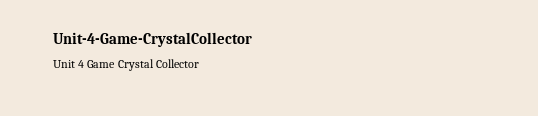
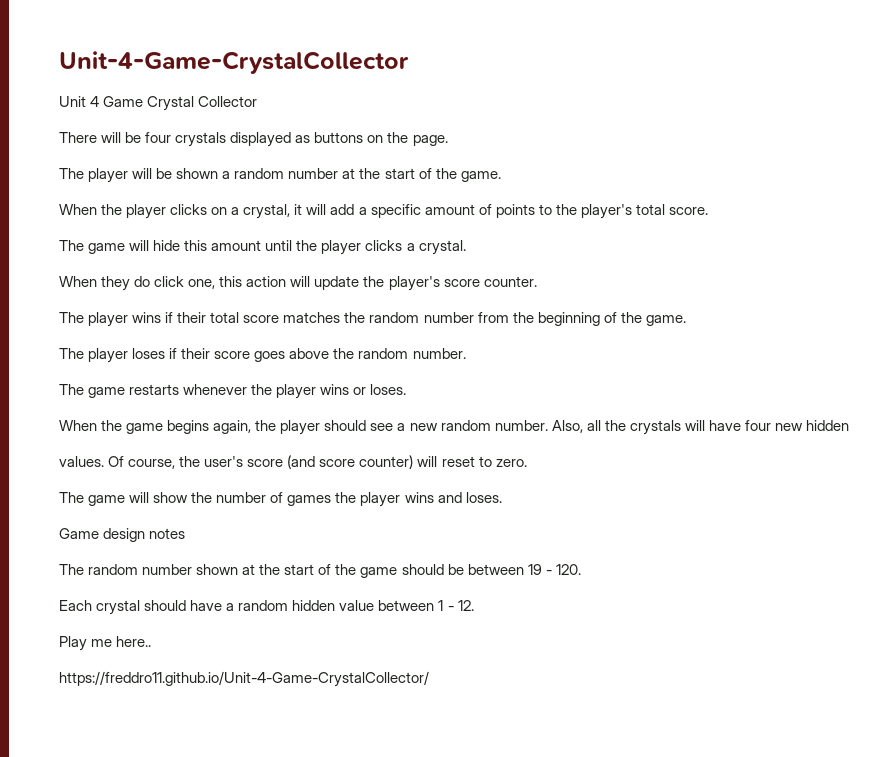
+ There will be four crystals displayed as buttons on the page.
+ The player will be shown a random number at the start of the game.
+ When the player clicks on a crystal, it will add a specific amount of points to the player's total score.
+ The game will hide this amount until the player clicks a crystal.
+ When they do click one, this action will update the player's score counter.
+ The player wins if their total score matches the random number from the beginning of the game.
+ The player loses if their score goes above the random number.
+ The game restarts whenever the player wins or loses.
+ When the game begins again, the player should see a new random number. Also, all the crystals will have four new hidden
+ values. Of course, the user's score (and score counter) will reset to zero.
+ The game will show the number of games the player wins and loses.
+ Game design notes
+ The random number shown at the start of the game should be between 19 - 120.
+ Each crystal should have a random hidden value between 1 - 12.
+ Play me here..
+ https://freddro11.github.io/Unit-4-Game-CrystalCollector/

